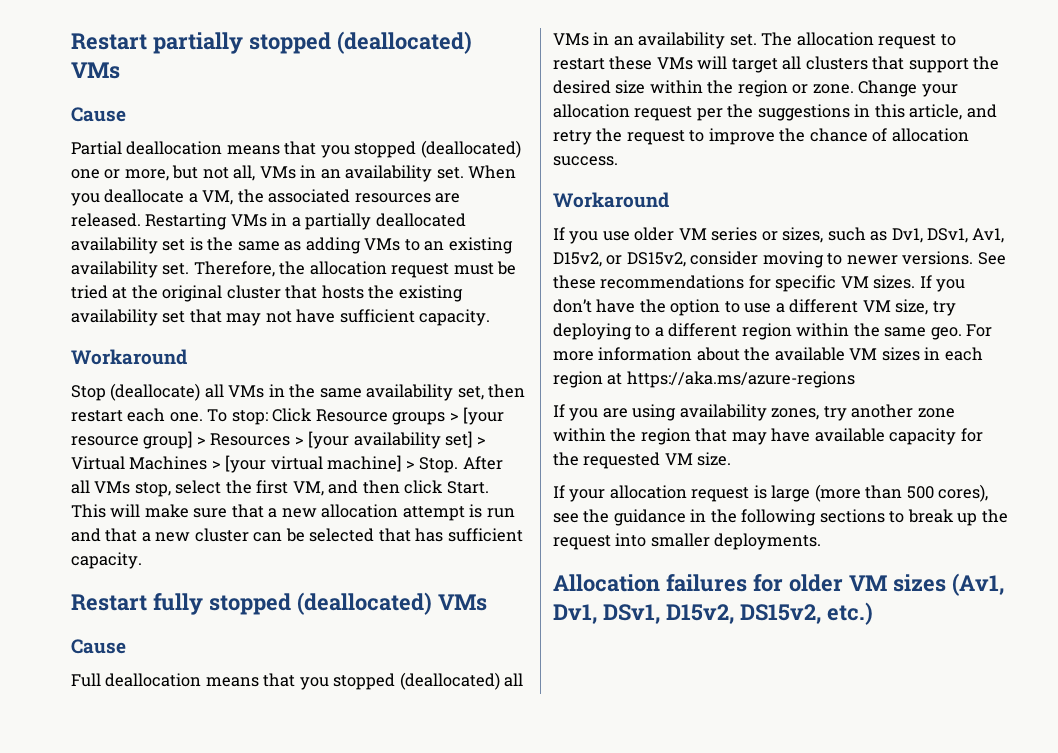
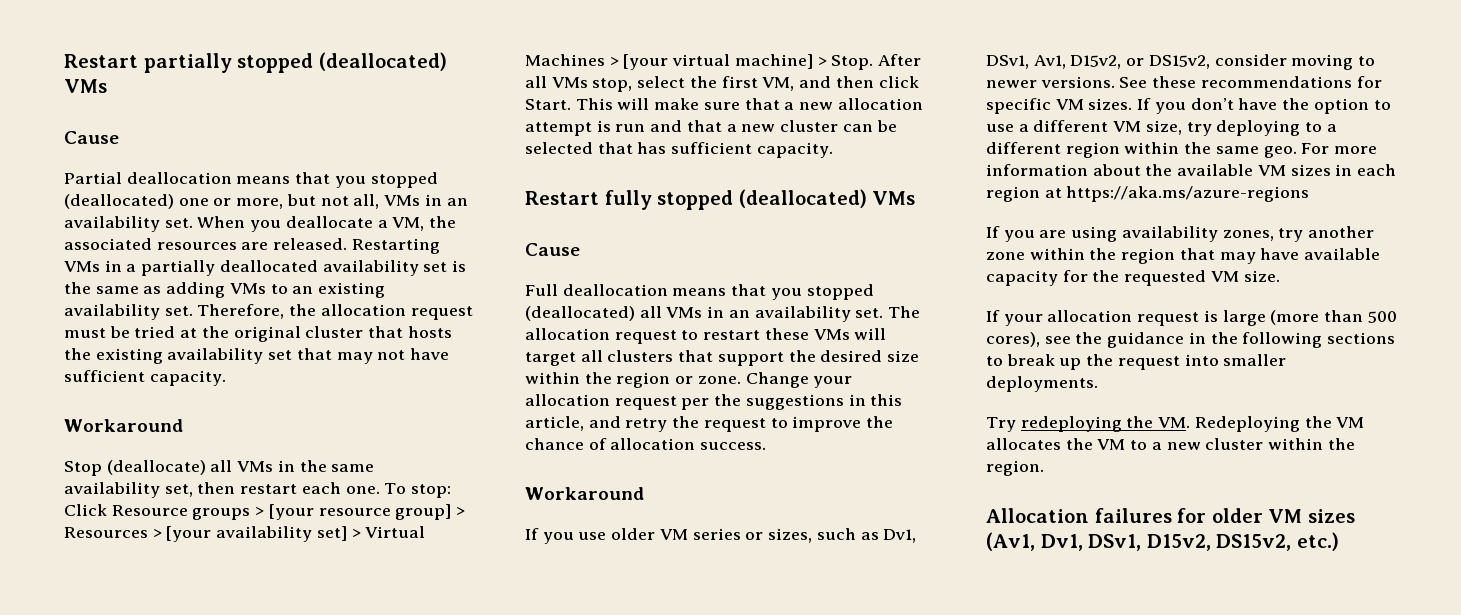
+ Try redeploying the VM. Redeploying the VM allocates the VM to a new cluster within the region.

